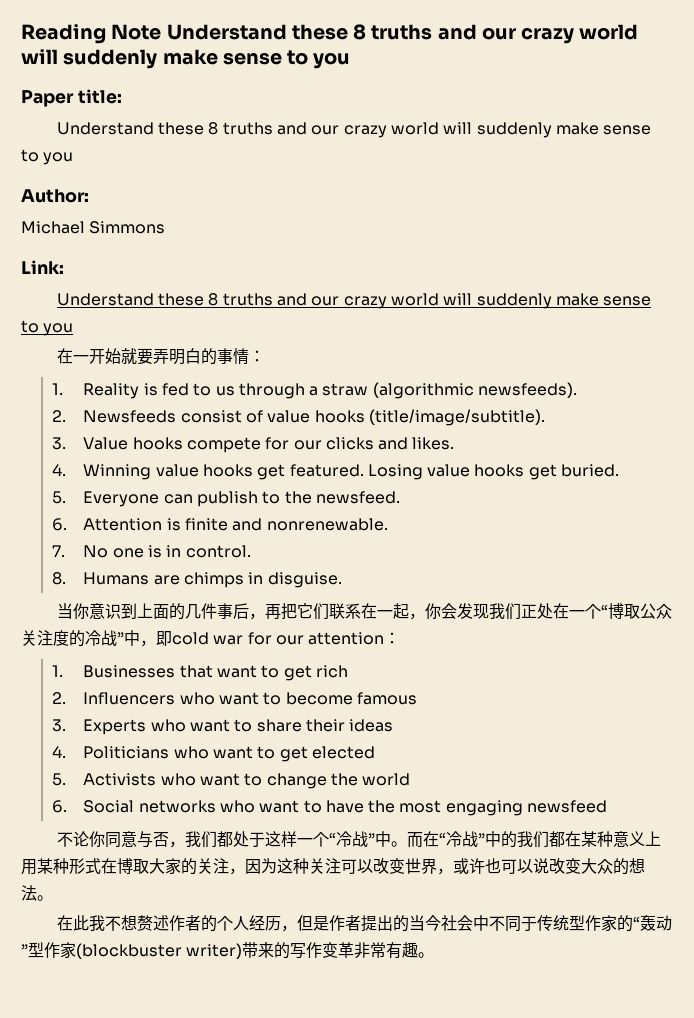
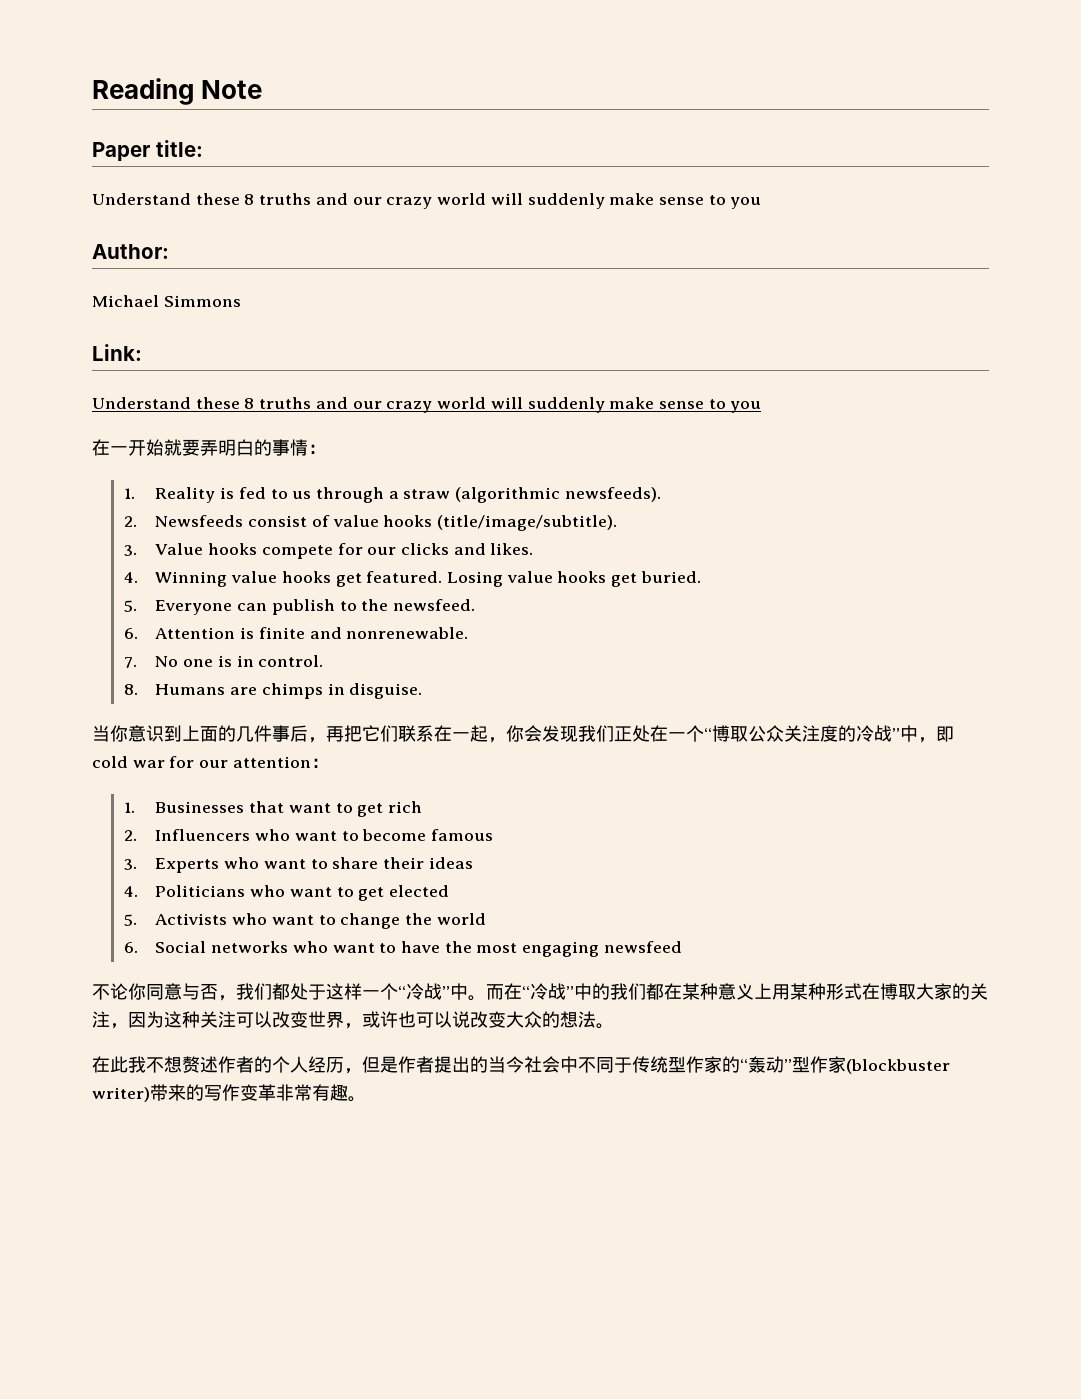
- Reading Note Understand these 8 truths and our crazy world will suddenly make sense to you
+ Reading Note

